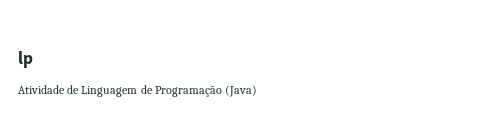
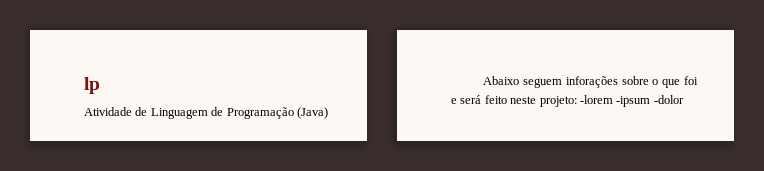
+ Abaixo seguem inforações sobre o que foi e será feito neste projeto: -lorem -ipsum -dolor

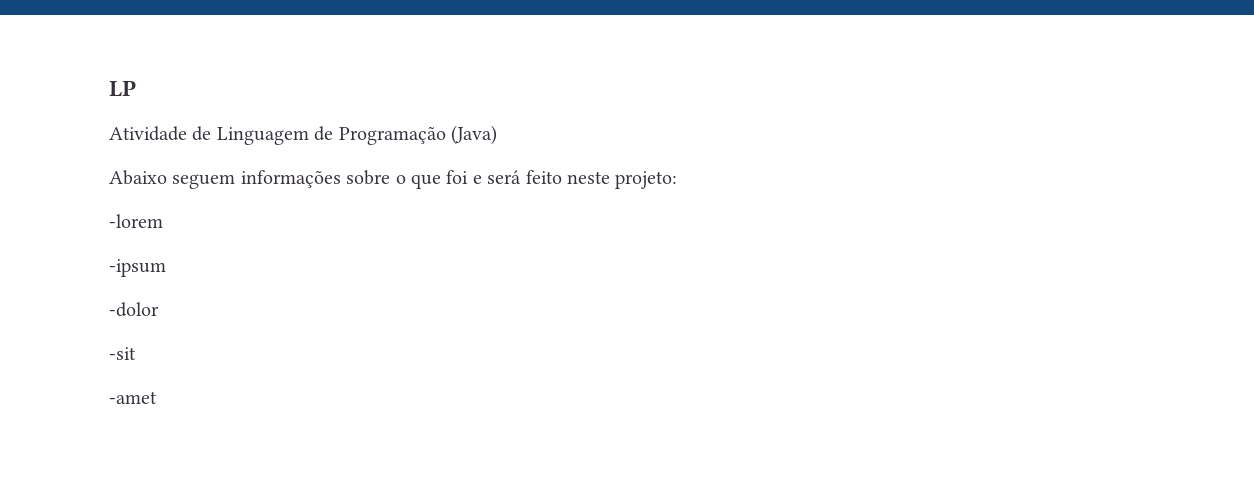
- lp
+ LP
- Abaixo seguem inforações sobre o que foi e será feito neste projeto: -lorem -ipsum -dolor
+ Abaixo seguem informações sobre o que foi e será feito neste projeto:
+ -lorem
+ -ipsum
+ -dolor
+ -sit
+ -amet

